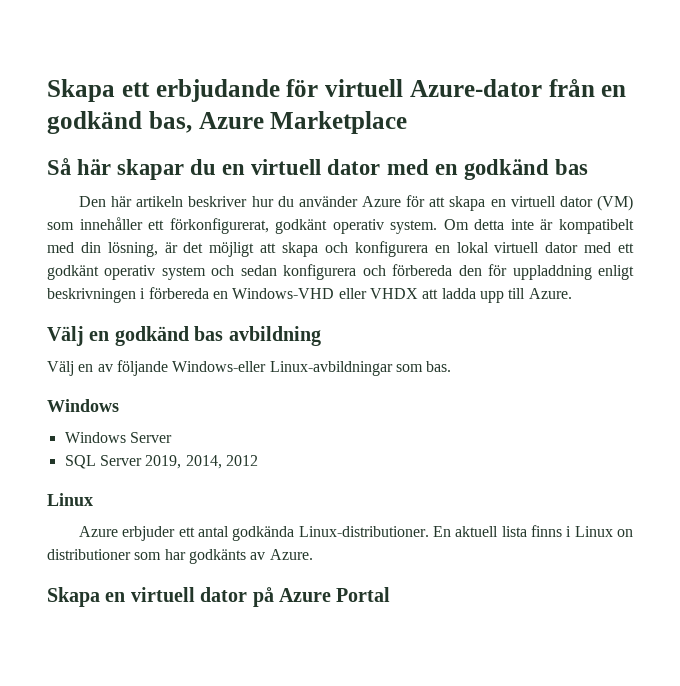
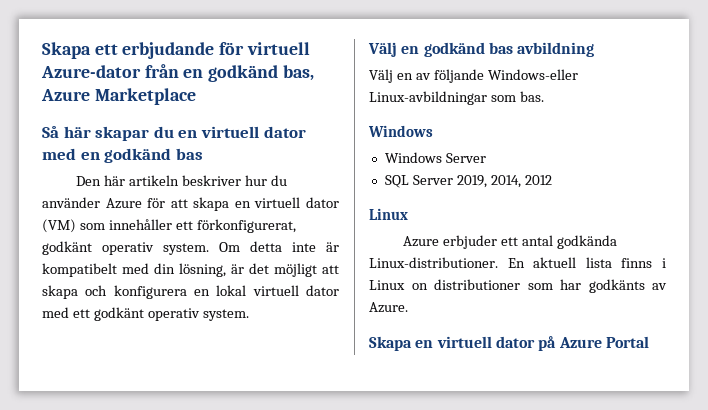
- Om detta inte är kompatibelt med din lösning, är det möjligt att skapa och konfigurera en lokal virtuell dator med ett godkänt operativ system och sedan konfigurera och förbereda den för uppladdning enligt beskrivningen i förbereda en Windows-VHD eller VHDX att ladda upp till Azure.
+ Om detta inte är kompatibelt med din lösning, är det möjligt att skapa och konfigurera en lokal virtuell dator med ett godkänt operativ system.

